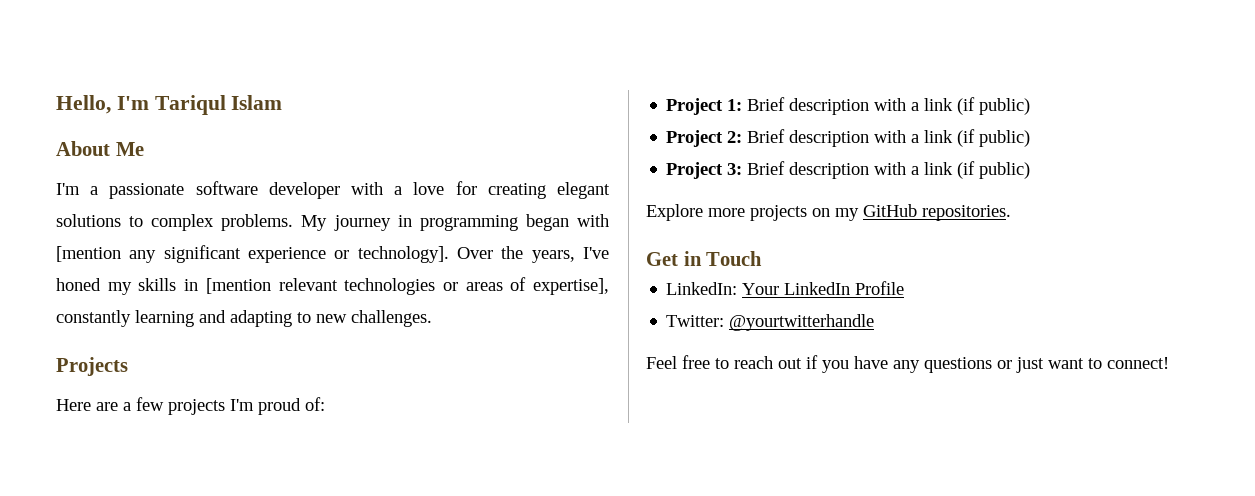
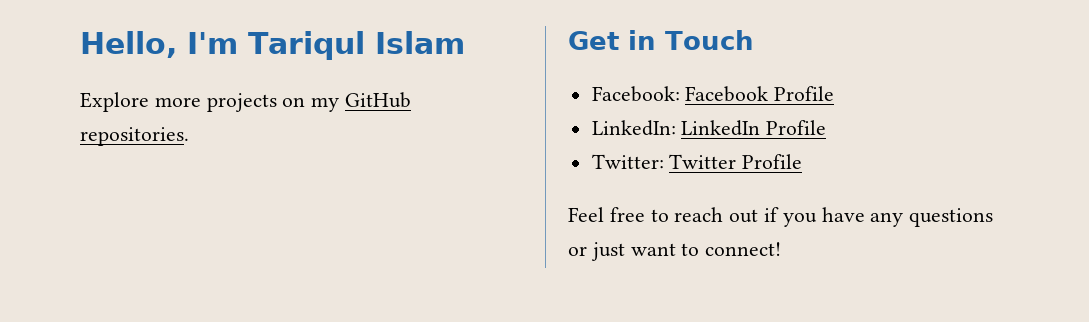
- About Me
- I'm a passionate software developer with a love for creating elegant solutions to complex problems. My journey in programming began with [mention any significant experience or technology]. Over the years, I've honed my skills in [mention relevant technologies or areas of expertise], constantly learning and adapting to new challenges.
- Projects
- Here are a few projects I'm proud of:
- Project 1: Brief description with a link (if public)
- Project 2: Brief description with a link (if public)
- Project 3: Brief description with a link (if public)
+ Facebook: Facebook Profile
- LinkedIn: Your LinkedIn Profile
+ LinkedIn: LinkedIn Profile
- Twitter: @yourtwitterhandle
+ Twitter: Twitter Profile

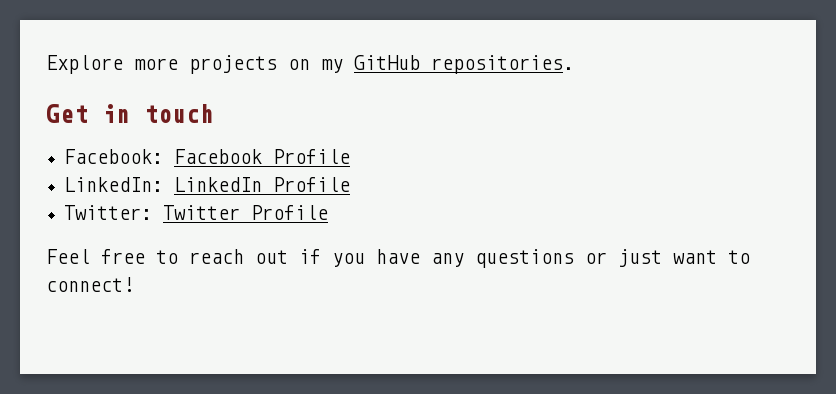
- Hello, I'm Tariqul Islam
- Get in Touch
+ Get in touch

